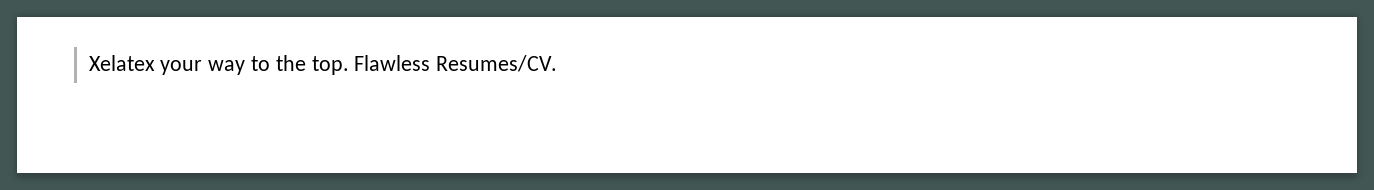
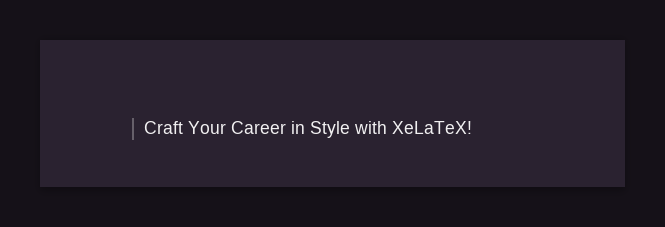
- Xelatex your way to the top. Flawless Resumes/CV.
+ Craft Your Career in Style with XeLaTeX!

